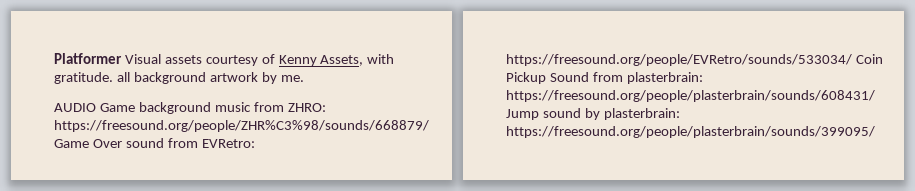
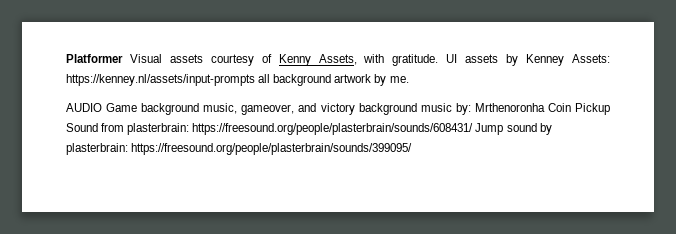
- Platformer Visual assets courtesy of Kenny Assets, with gratitude. all background artwork by me.
+ Platformer Visual assets courtesy of Kenny Assets, with gratitude. UI assets by Kenney Assets: https://kenney.nl/assets/input-prompts all background artwork by me.
- AUDIO Game background music from ZHRO: https://freesound.org/people/ZHR%C3%98/sounds/668879/ Game Over sound from EVRetro: https://freesound.org/people/EVRetro/sounds/533034/ Coin Pickup Sound from plasterbrain: https://freesound.org/people/plasterbrain/sounds/608431/ Jump sound by plasterbrain: https://freesound.org/people/plasterbrain/sounds/399095/
+ AUDIO Game background music, gameover, and victory background music by: Mrthenoronha Coin Pickup Sound from plasterbrain: https://freesound.org/people/plasterbrain/sounds/608431/ Jump sound by plasterbrain: https://freesound.org/people/plasterbrain/sounds/399095/

